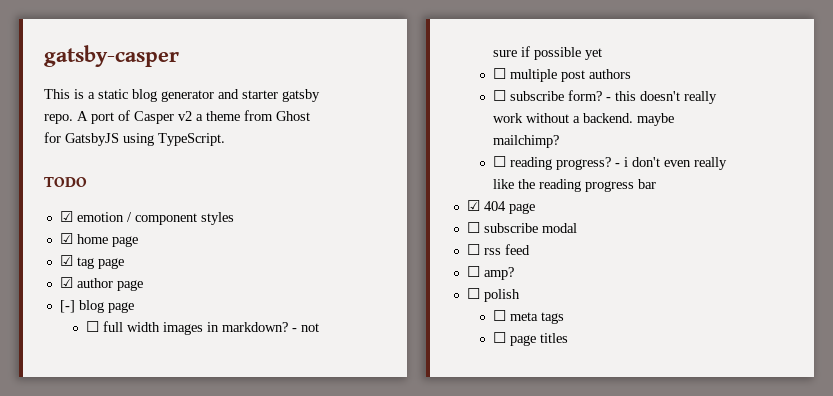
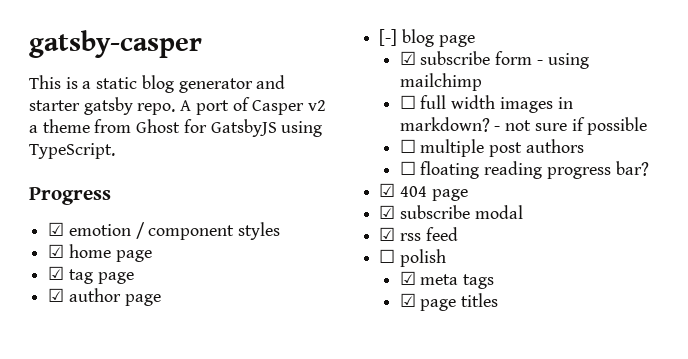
- TODO
+ Progress
+ ☑ subscribe form - using mailchimp
- - not sure if possible yet
+ - not sure if possible
- ☐ subscribe form? - this doesn't really work without a backend. maybe mailchimp?
- ☐ reading progress? - i don't even really like the reading progress bar
+ ☐ floating reading progress bar?
- ☐ subscribe modal
+ ☑ subscribe modal
- ☐ rss feed
+ ☑ rss feed
- ☐ amp?
- ☐ meta tags
+ ☑ meta tags
- ☐ page titles
+ ☑ page titles

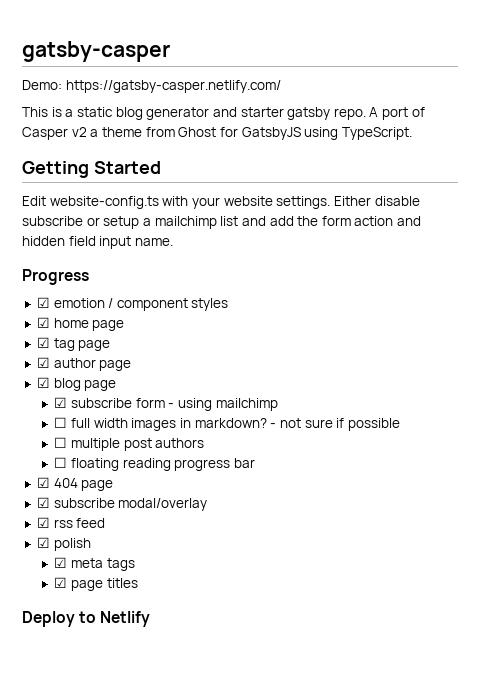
+ Demo: https://gatsby-casper.netlify.com/
+ Getting Started
+ Edit website-config.ts with your website settings. Either disable subscribe or setup a mailchimp list and add the form action and hidden field input name.
- [-] blog page
+ ☑ blog page
- ☐ floating reading progress bar?
+ ☐ floating reading progress bar
- ☑ subscribe modal
+ ☑ subscribe modal/overlay
- ☐ polish
+ ☑ polish
+ Deploy to Netlify

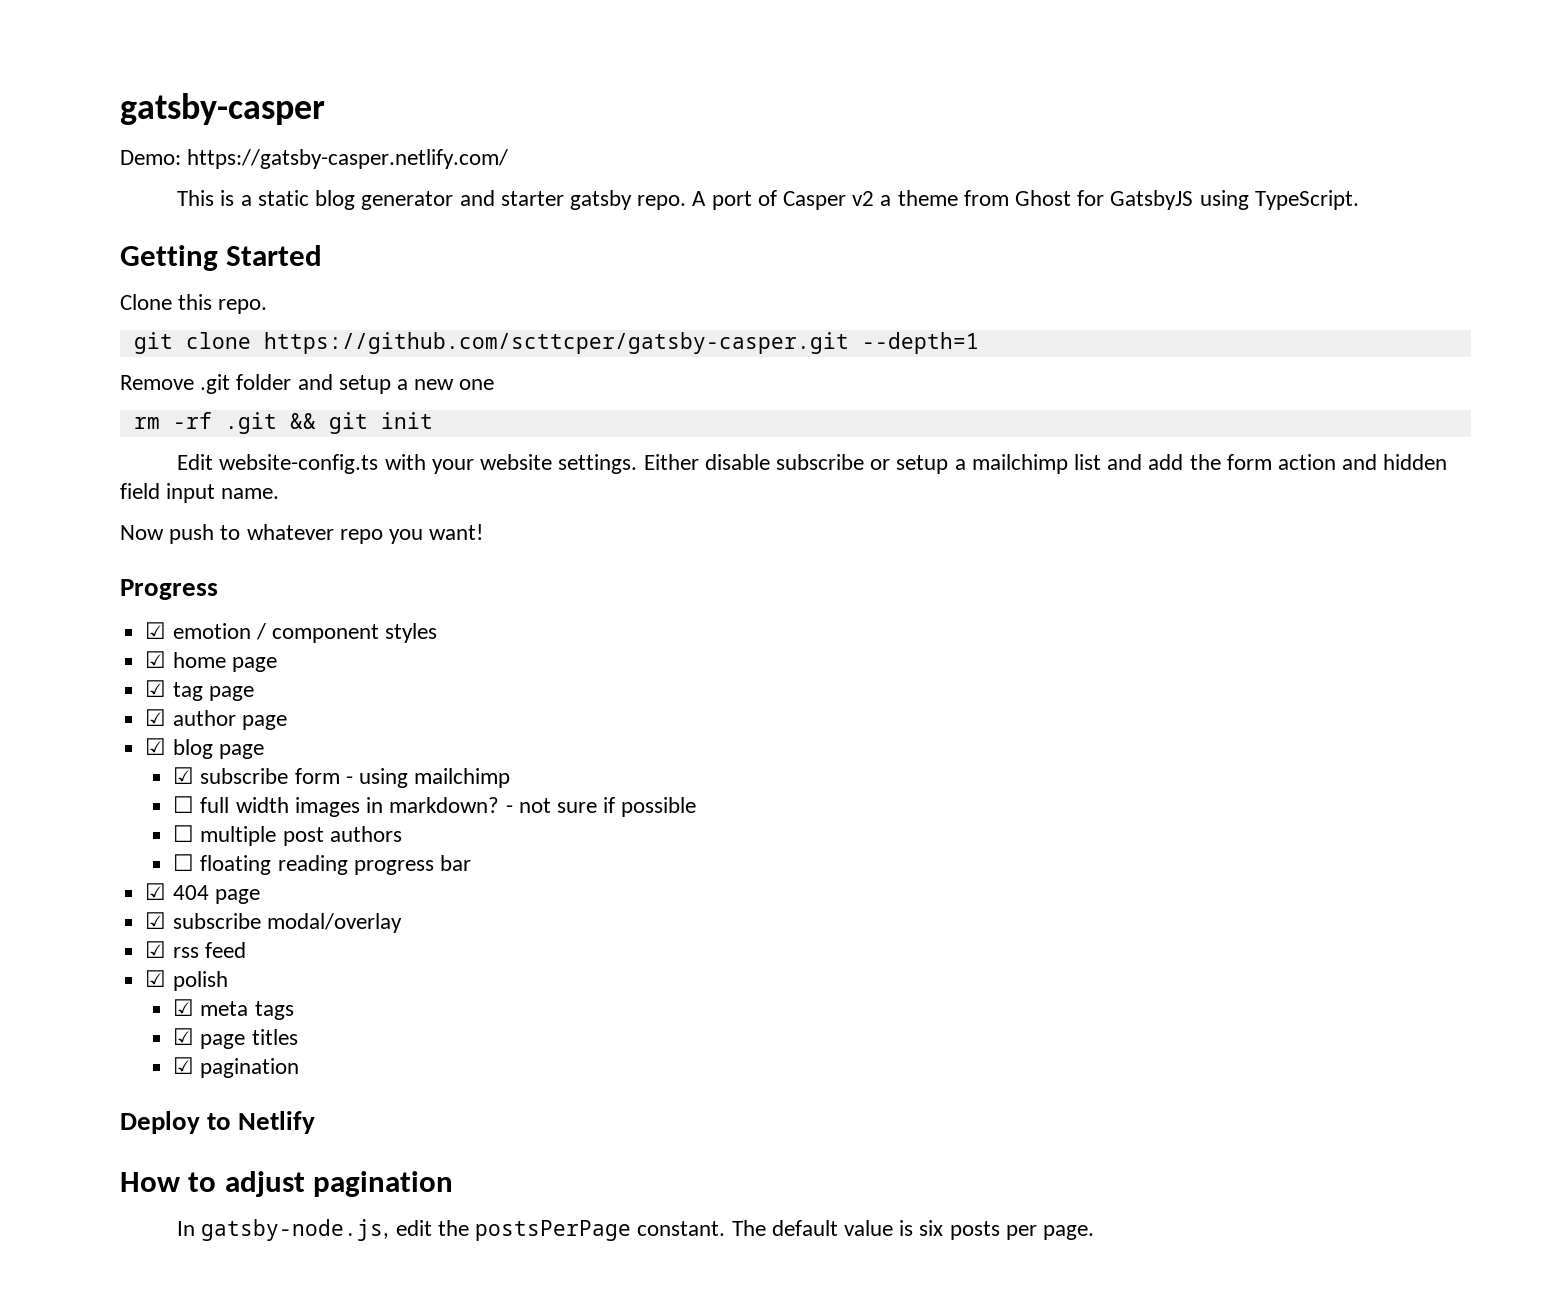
+ Clone this repo.
+ git clone https://github.com/scttcper/gatsby-casper.git --depth=1
+ Remove .git folder and setup a new one
+ rm -rf .git && git init
+ Now push to whatever repo you want!
+ ☑ pagination
+ How to adjust pagination
+ In gatsby-node.js, edit the postsPerPage constant. The default value is six posts per page.

